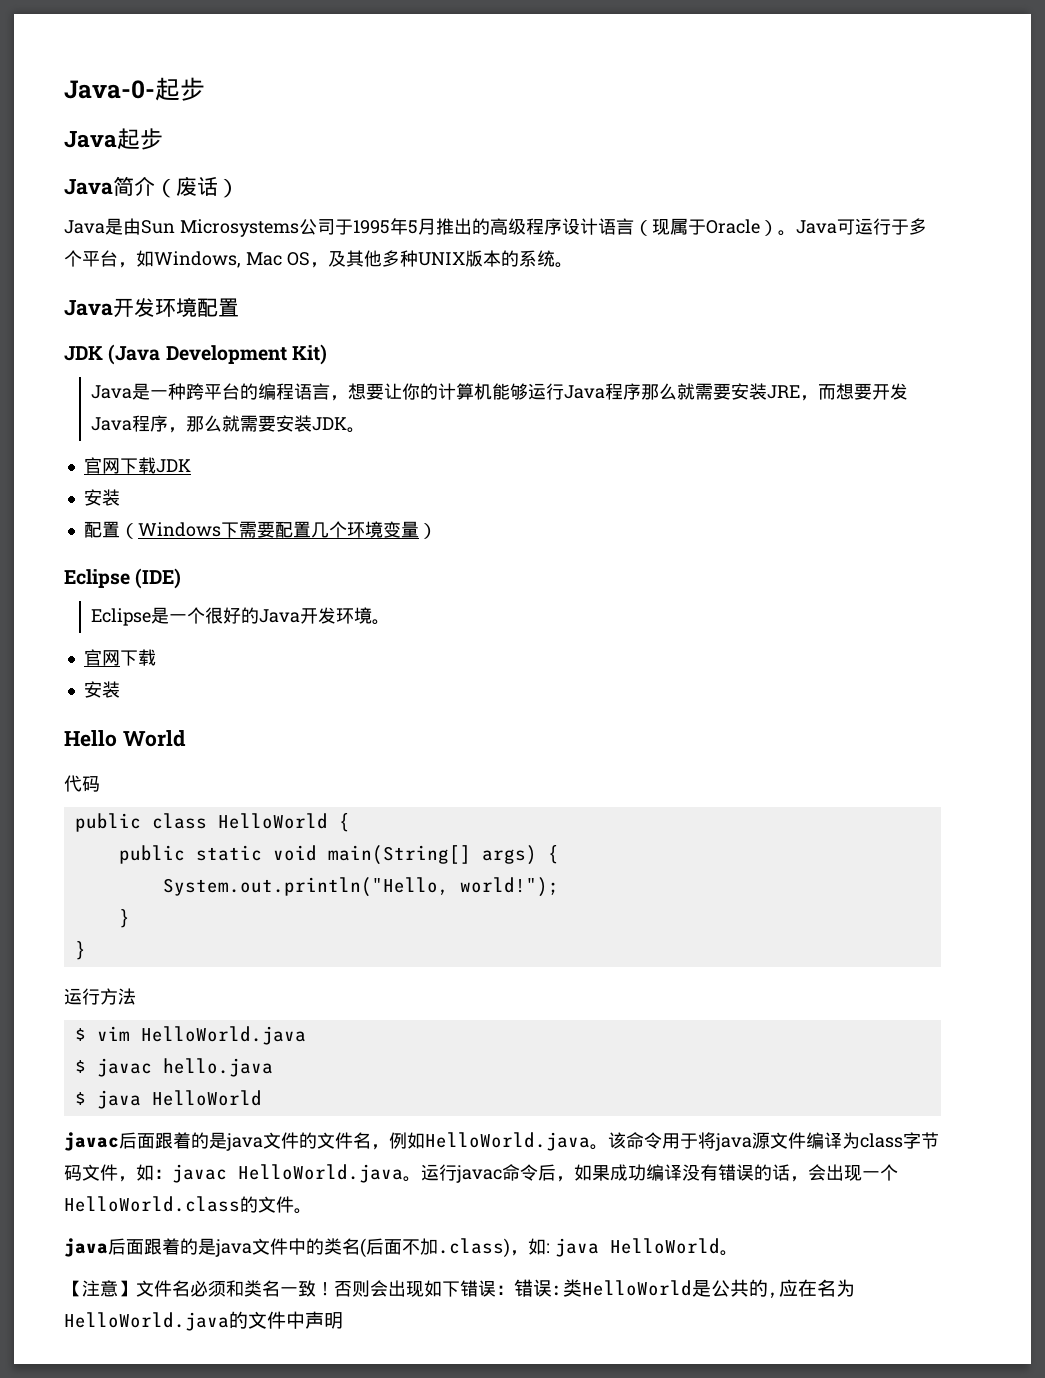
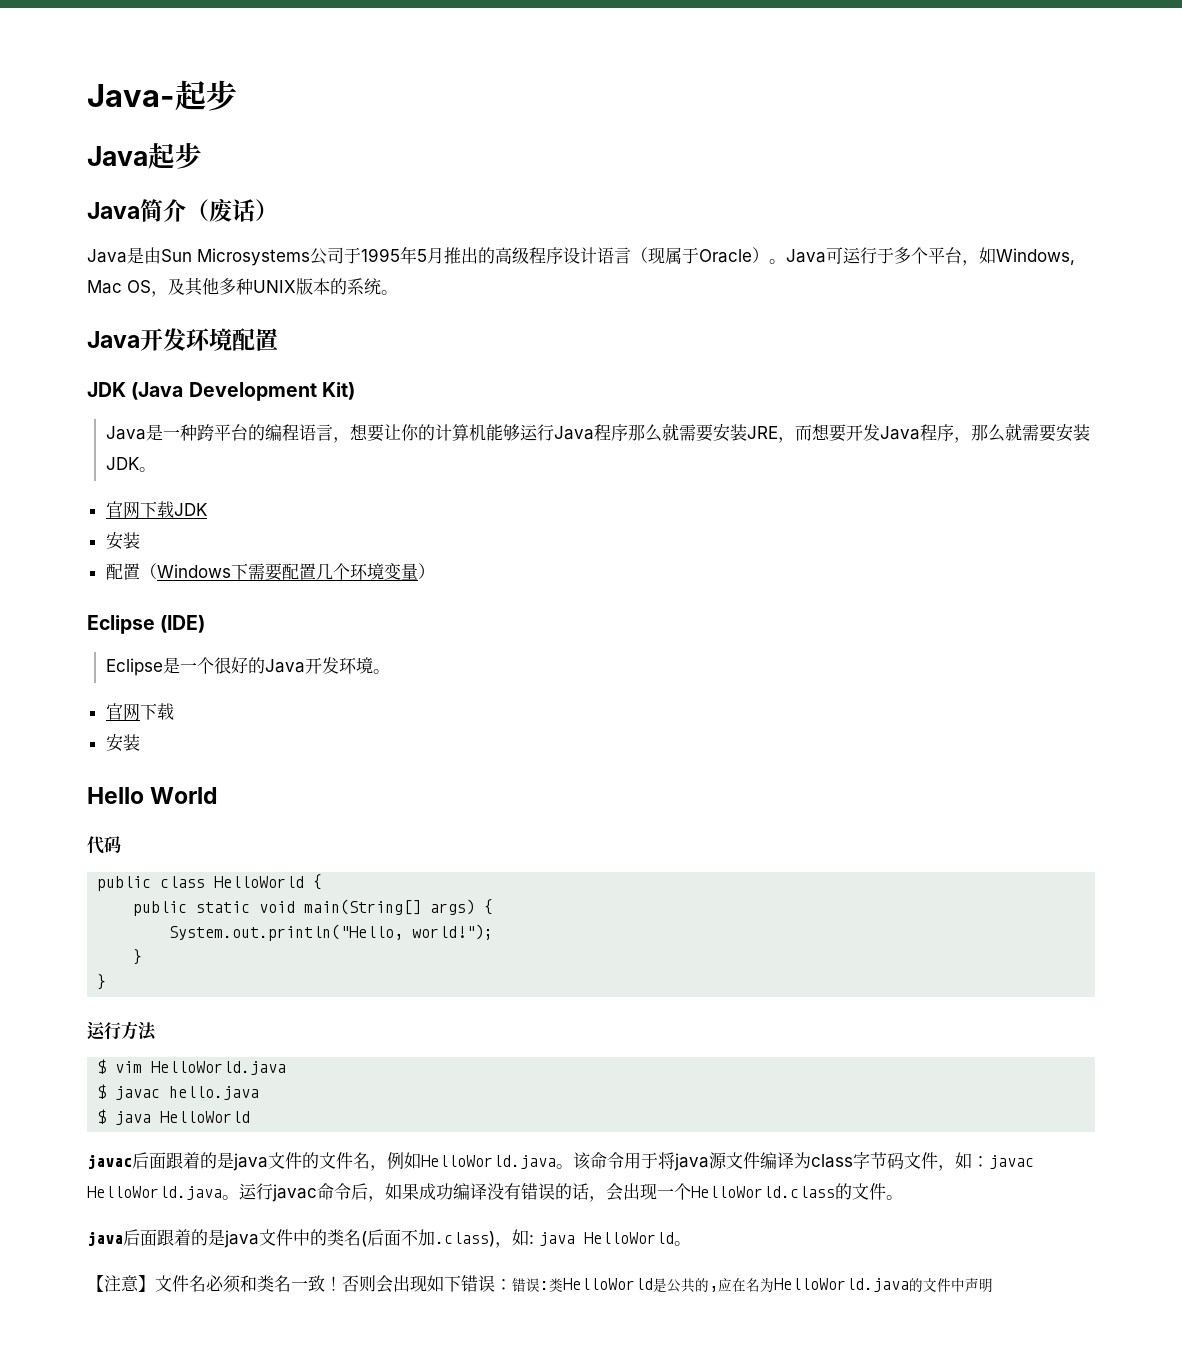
- Java-0-起步
+ Java-起步

